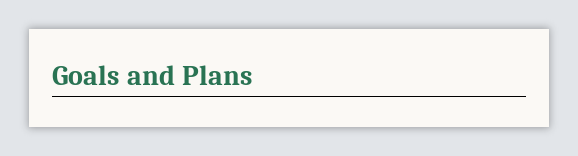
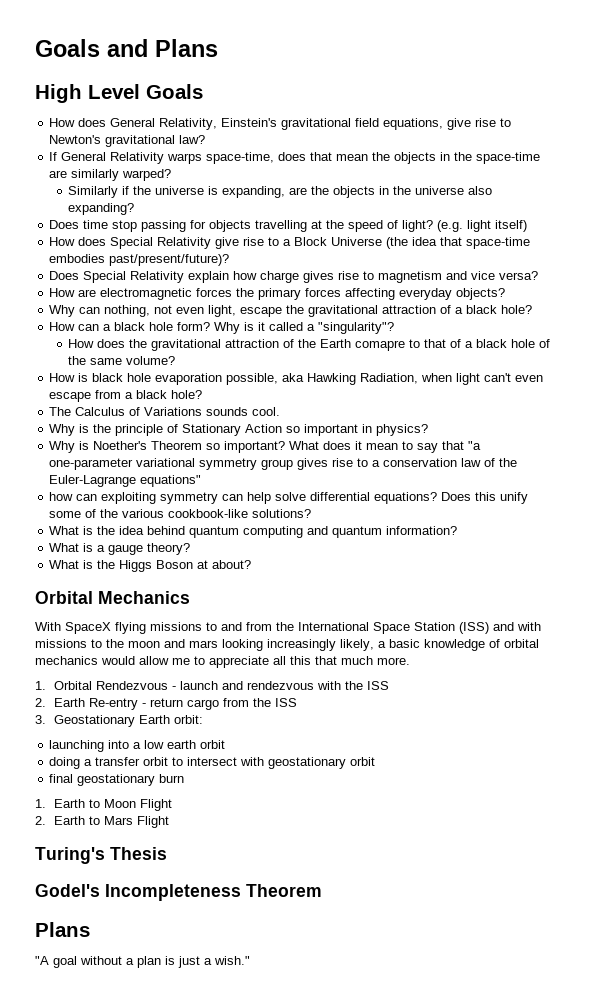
+ High Level Goals
+ How does General Relativity, Einstein's gravitational field equations, give rise to Newton's gravitational law?
+ If General Relativity warps space-time, does that mean the objects in the space-time are similarly warped?
+ Similarly if the universe is expanding, are the objects in the universe also expanding?
+ Does time stop passing for objects travelling at the speed of light? (e.g. light itself)
+ How does Special Relativity give rise to a Block Universe (the idea that space-time embodies past/present/future)?
+ Does Special Relativity explain how charge gives rise to magnetism and vice versa?
+ How are electromagnetic forces the primary forces affecting everyday objects?
+ Why can nothing, not even light, escape the gravitational attraction of a black hole?
+ How can a black hole form? Why is it called a "singularity"?
+ How does the gravitational attraction of the Earth comapre to that of a black hole of the same volume?
+ How is black hole evaporation possible, aka Hawking Radiation, when light can't even escape from a black hole?
+ The Calculus of Variations sounds cool.
+ Why is the principle of Stationary Action so important in physics?
+ Why is Noether's Theorem so important? What does it mean to say that "a one-parameter variational symmetry group gives rise to a conservation law of the Euler-Lagrange equations"
+ how can exploiting symmetry can help solve differential equations? Does this unify some of the various cookbook-like solutions?
+ What is the idea behind quantum computing and quantum information?
+ What is a gauge theory?
+ What is the Higgs Boson at about?
+ Orbital Mechanics
+ With SpaceX flying missions to and from the International Space Station (ISS) and with missions to the moon and mars looking increasingly likely, a basic knowledge of orbital mechanics would allow me to appreciate all this that much more.
+ 1. Orbital Rendezvous - launch and rendezvous with the ISS
+ 2. Earth Re-entry - return cargo from the ISS
+ 3. Geostationary Earth orbit:
+ launching into a low earth orbit
+ doing a transfer orbit to intersect with geostationary orbit
+ final geostationary burn
+ 1. Earth to Moon Flight
+ 2. Earth to Mars Flight
+ Turing's Thesis
+ Godel's Incompleteness Theorem
+ Plans
+ "A goal without a plan is just a wish."

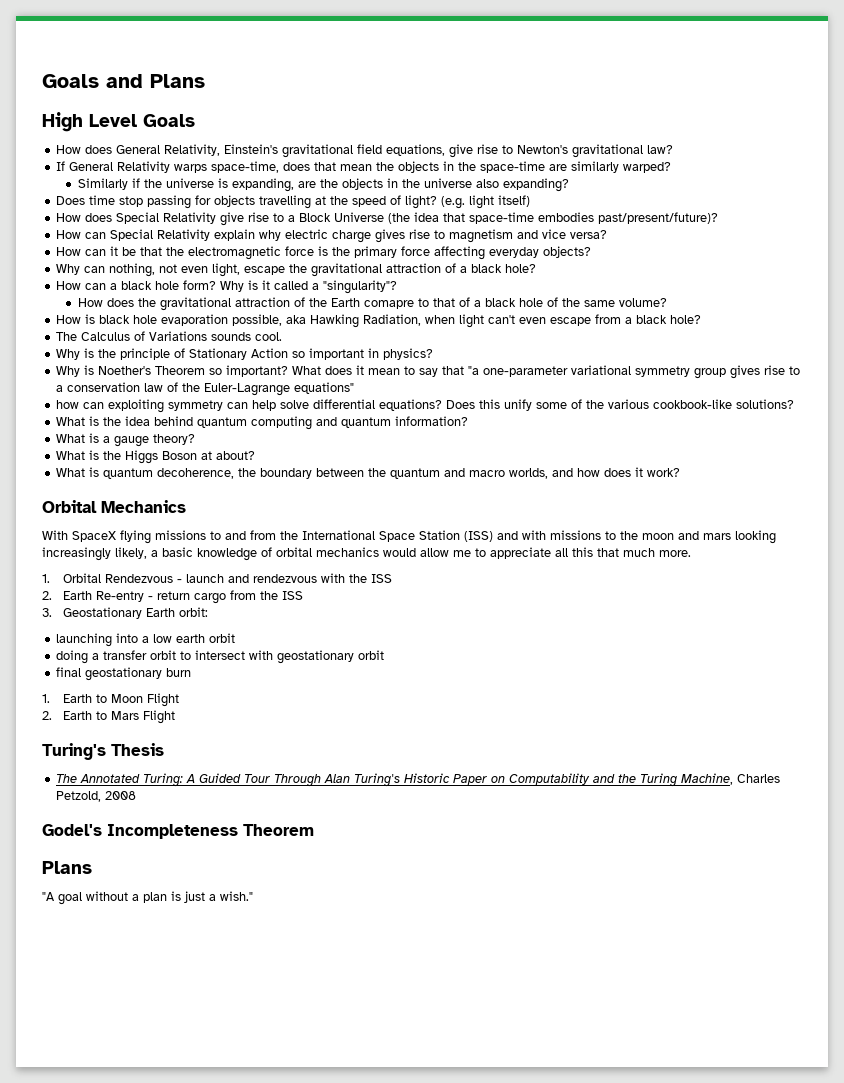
- Does Special Relativity explain how charge gives rise to magnetism and vice versa?
+ How can Special Relativity explain why electric charge gives rise to magnetism and vice versa?
- How are electromagnetic forces the primary forces affecting everyday objects?
+ How can it be that the electromagnetic force is the primary force affecting everyday objects?
+ What is quantum decoherence, the boundary between the quantum and macro worlds, and how does it work?
+ The Annotated Turing: A Guided Tour Through Alan Turing's Historic Paper on Computability and the Turing Machine, Charles Petzold, 2008

